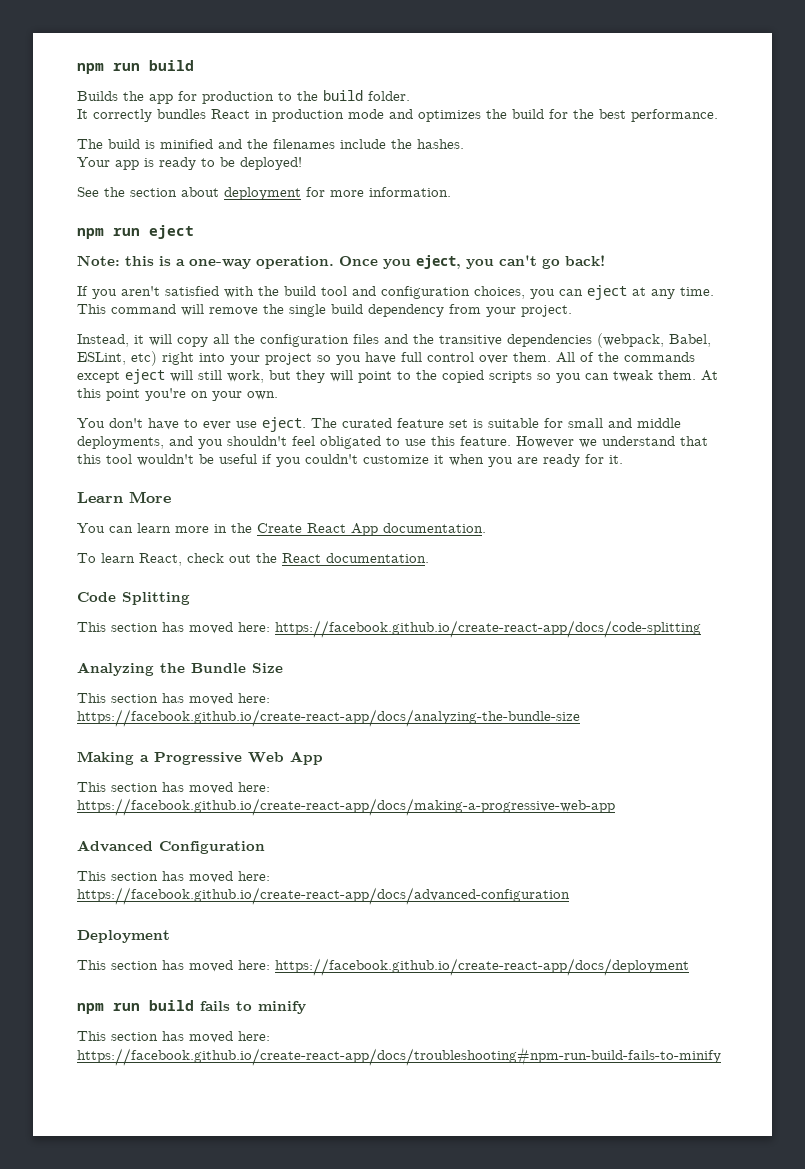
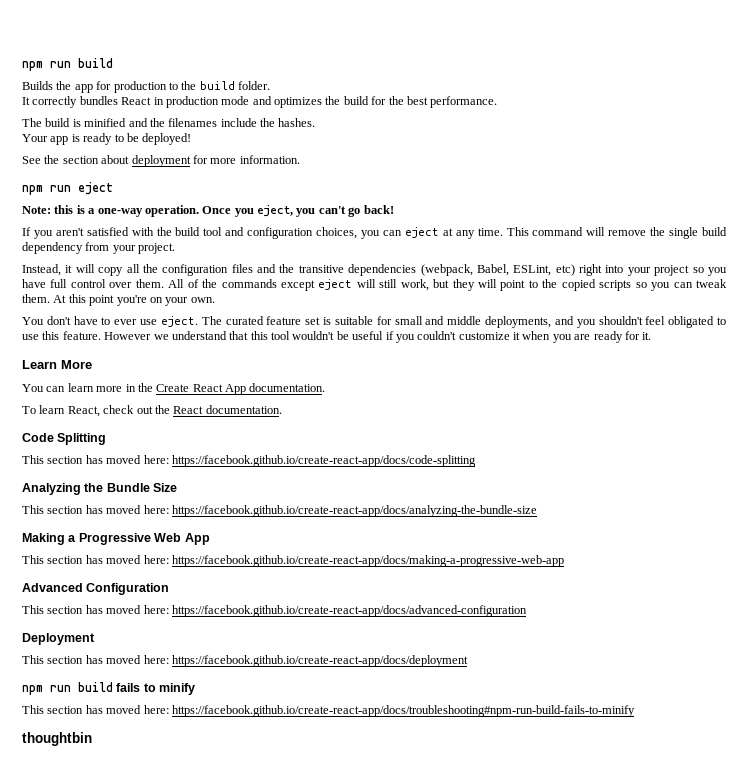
+ thoughtbin

